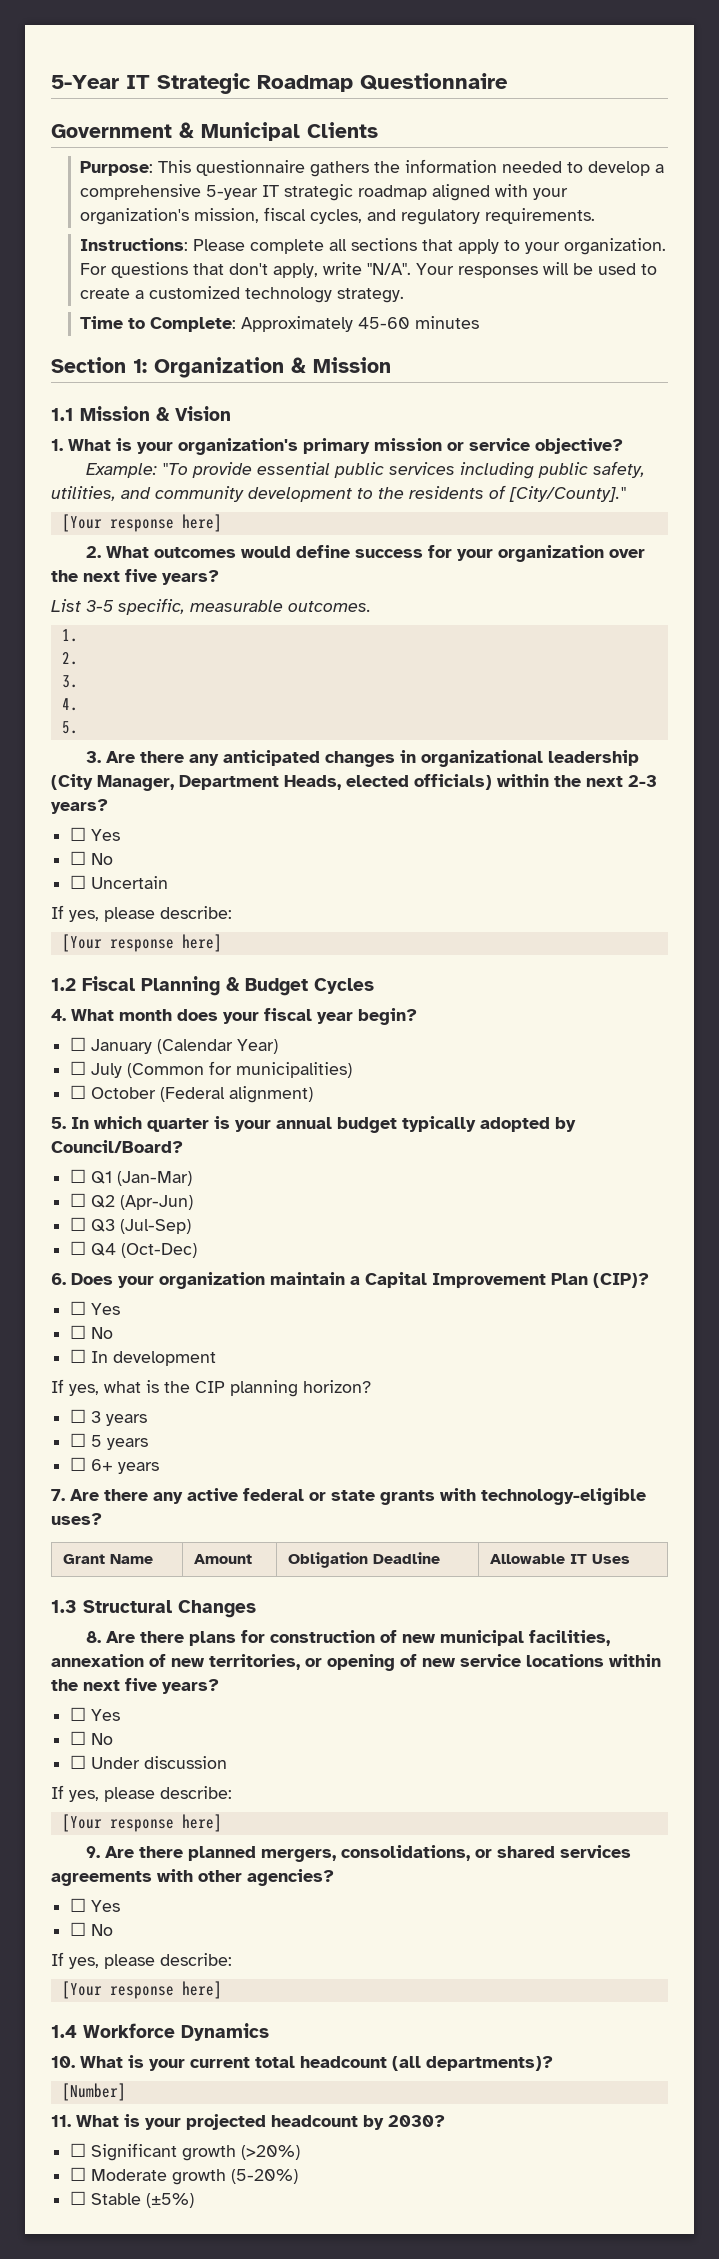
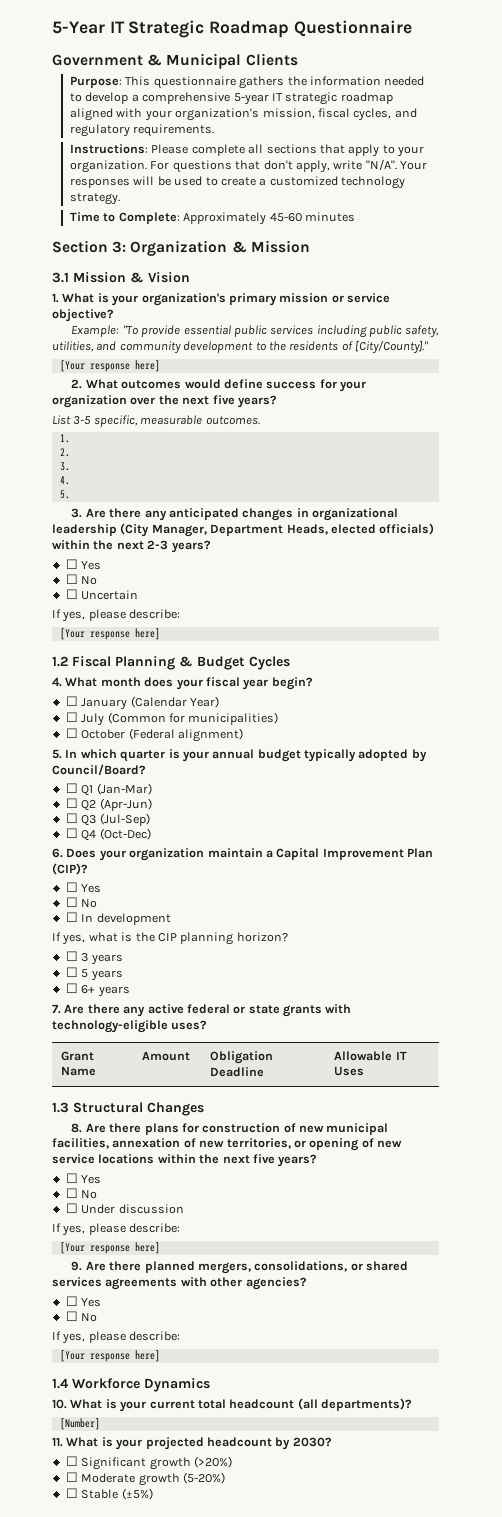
- Section 1: Organization & Mission
+ Section 3: Organization & Mission
- 1.1 Mission & Vision
+ 3.1 Mission & Vision

